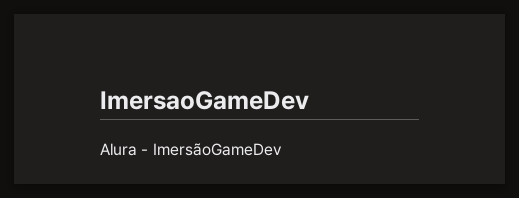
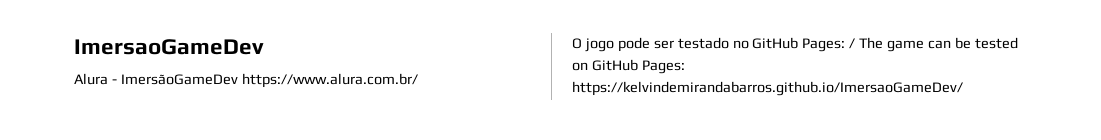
- Alura - ImersãoGameDev
+ Alura - ImersãoGameDev https://www.alura.com.br/
+ O jogo pode ser testado no GitHub Pages: / The game can be tested on GitHub Pages: https://kelvindemirandabarros.github.io/ImersaoGameDev/

